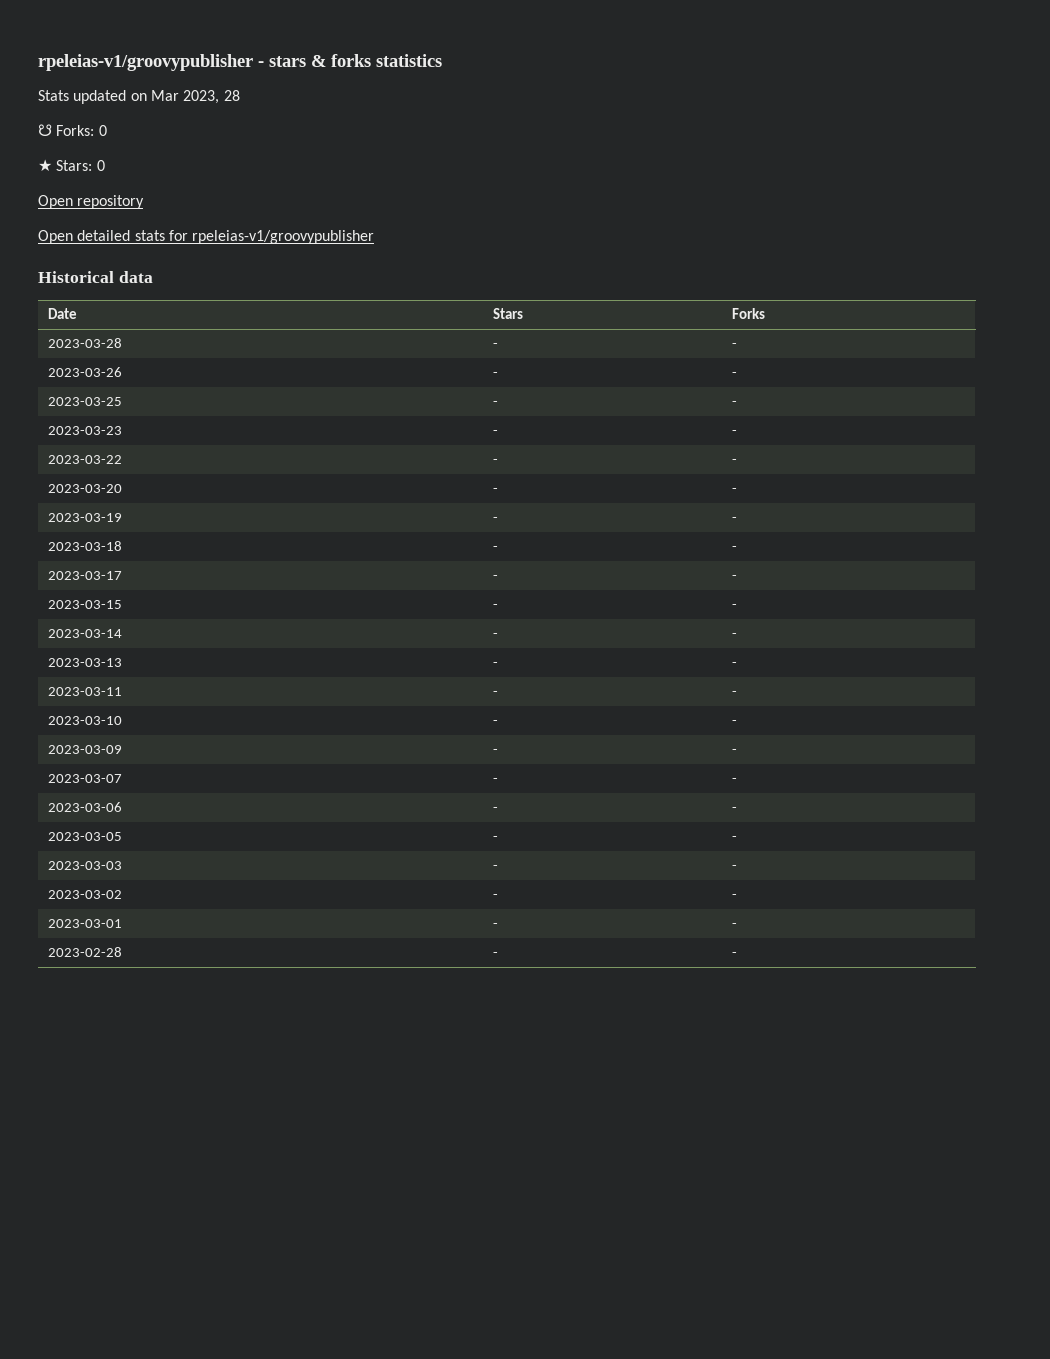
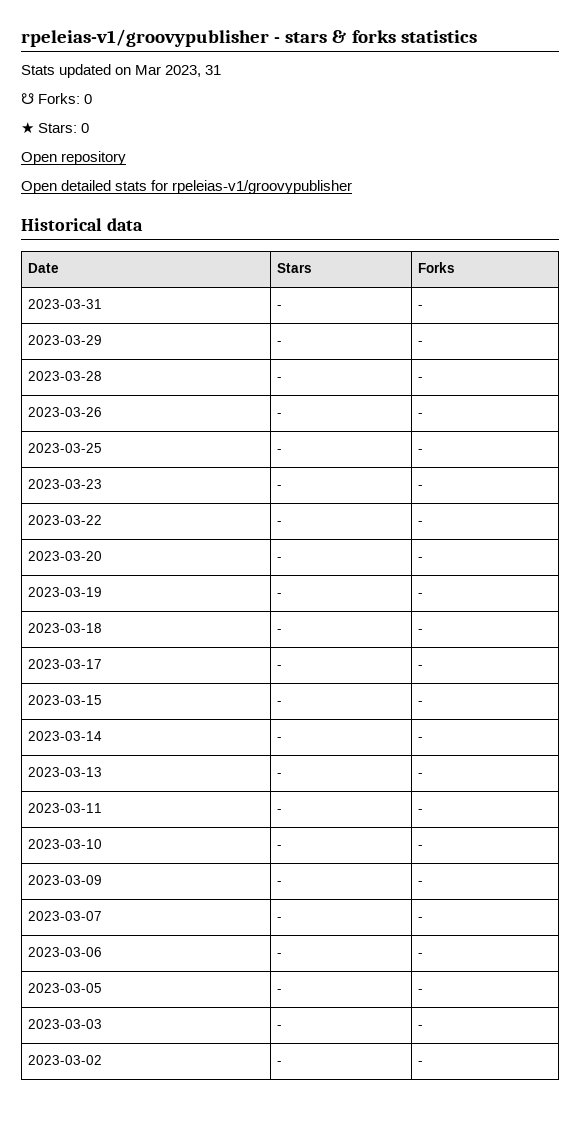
- Stats updated on Mar 2023, 28
+ Stats updated on Mar 2023, 31
+ 2023-03-31 | - | -
+ 2023-03-29 | - | -
- 2023-03-01 | - | -
- 2023-02-28 | - | -

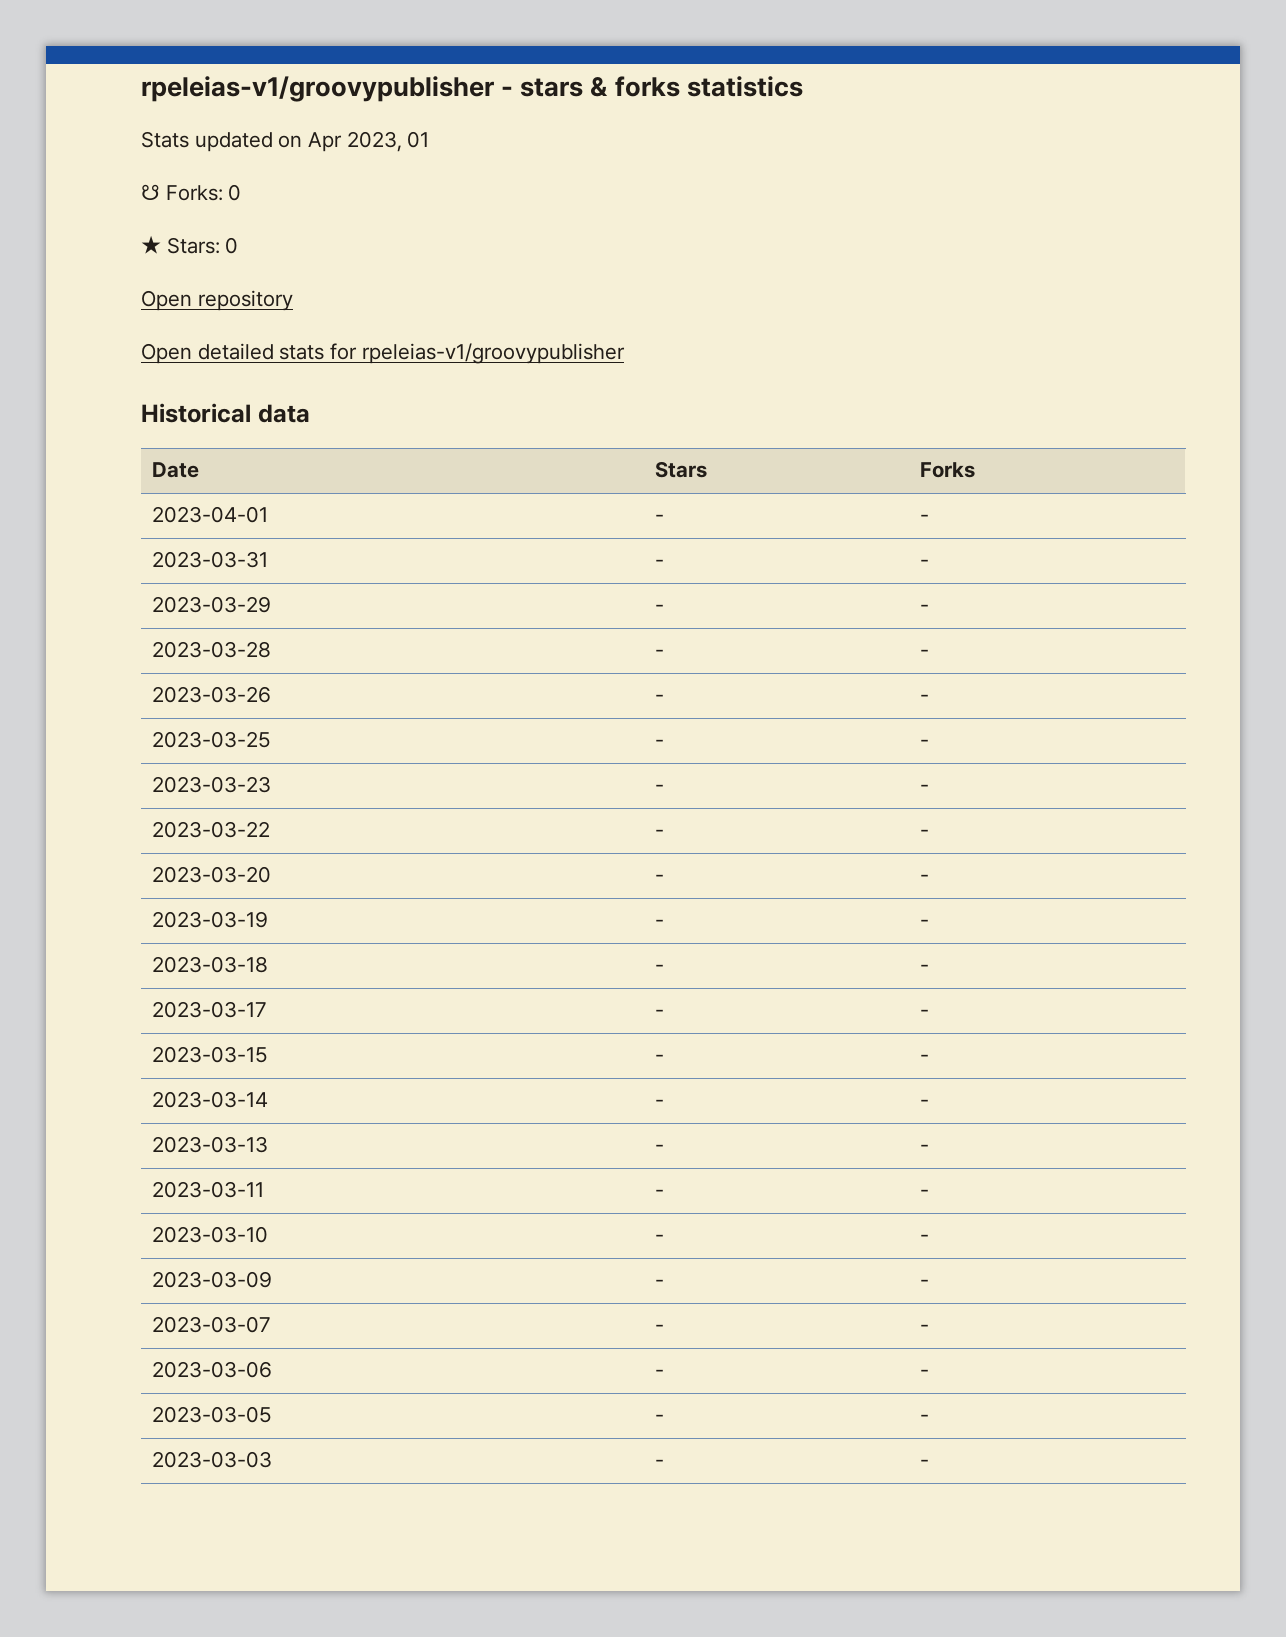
- Stats updated on Mar 2023, 31
+ Stats updated on Apr 2023, 01
+ 2023-04-01 | - | -
- 2023-03-02 | - | -

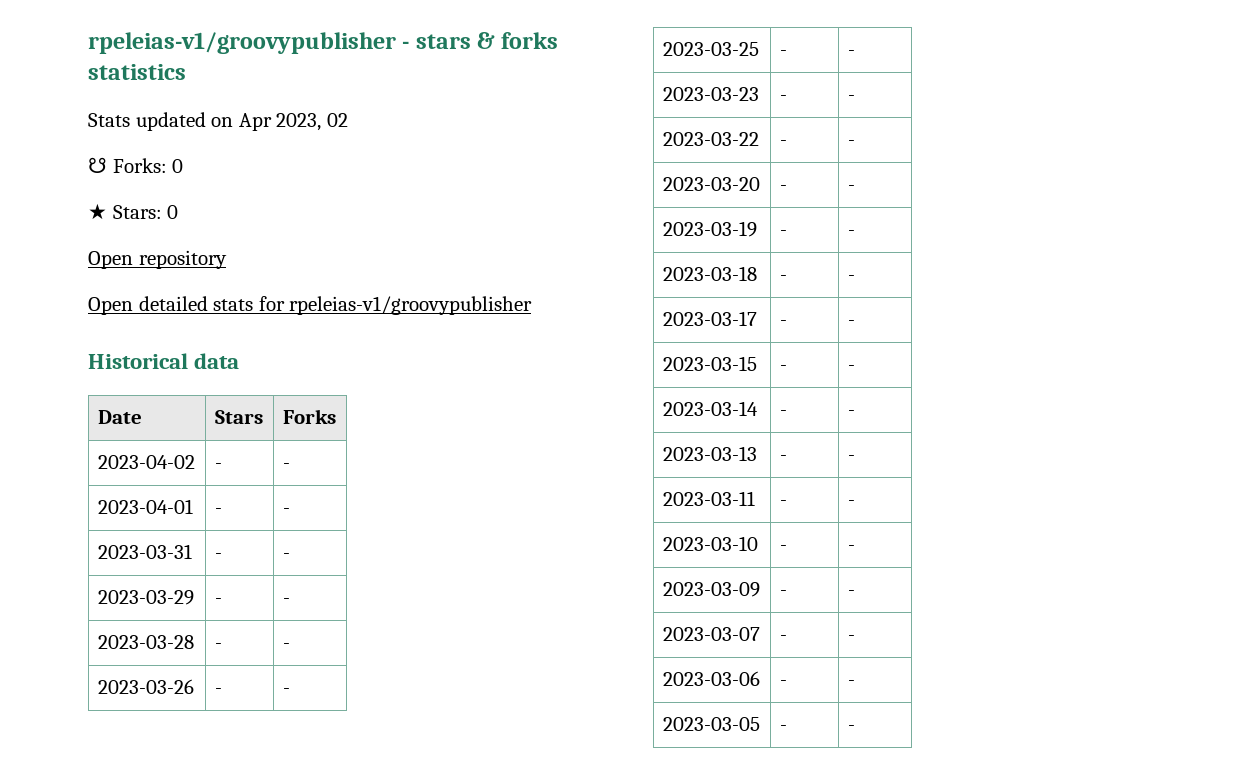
- Stats updated on Apr 2023, 01
+ Stats updated on Apr 2023, 02
+ 2023-04-02 | - | -
- 2023-03-03 | - | -

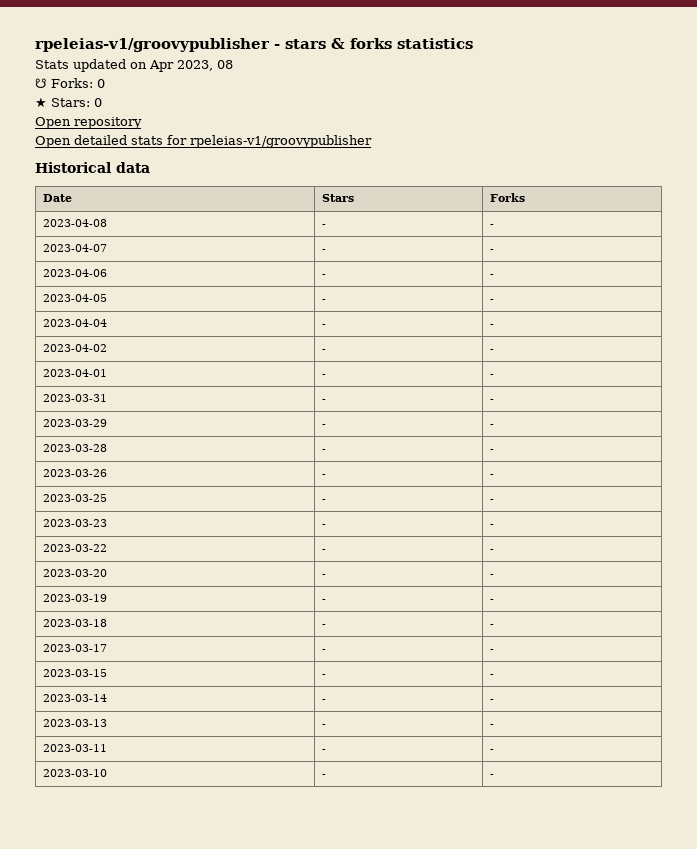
- Stats updated on Apr 2023, 02
+ Stats updated on Apr 2023, 08
+ 2023-04-08 | - | -
+ 2023-04-07 | - | -
+ 2023-04-06 | - | -
+ 2023-04-05 | - | -
+ 2023-04-04 | - | -
- 2023-03-09 | - | -
- 2023-03-07 | - | -
- 2023-03-06 | - | -
- 2023-03-05 | - | -

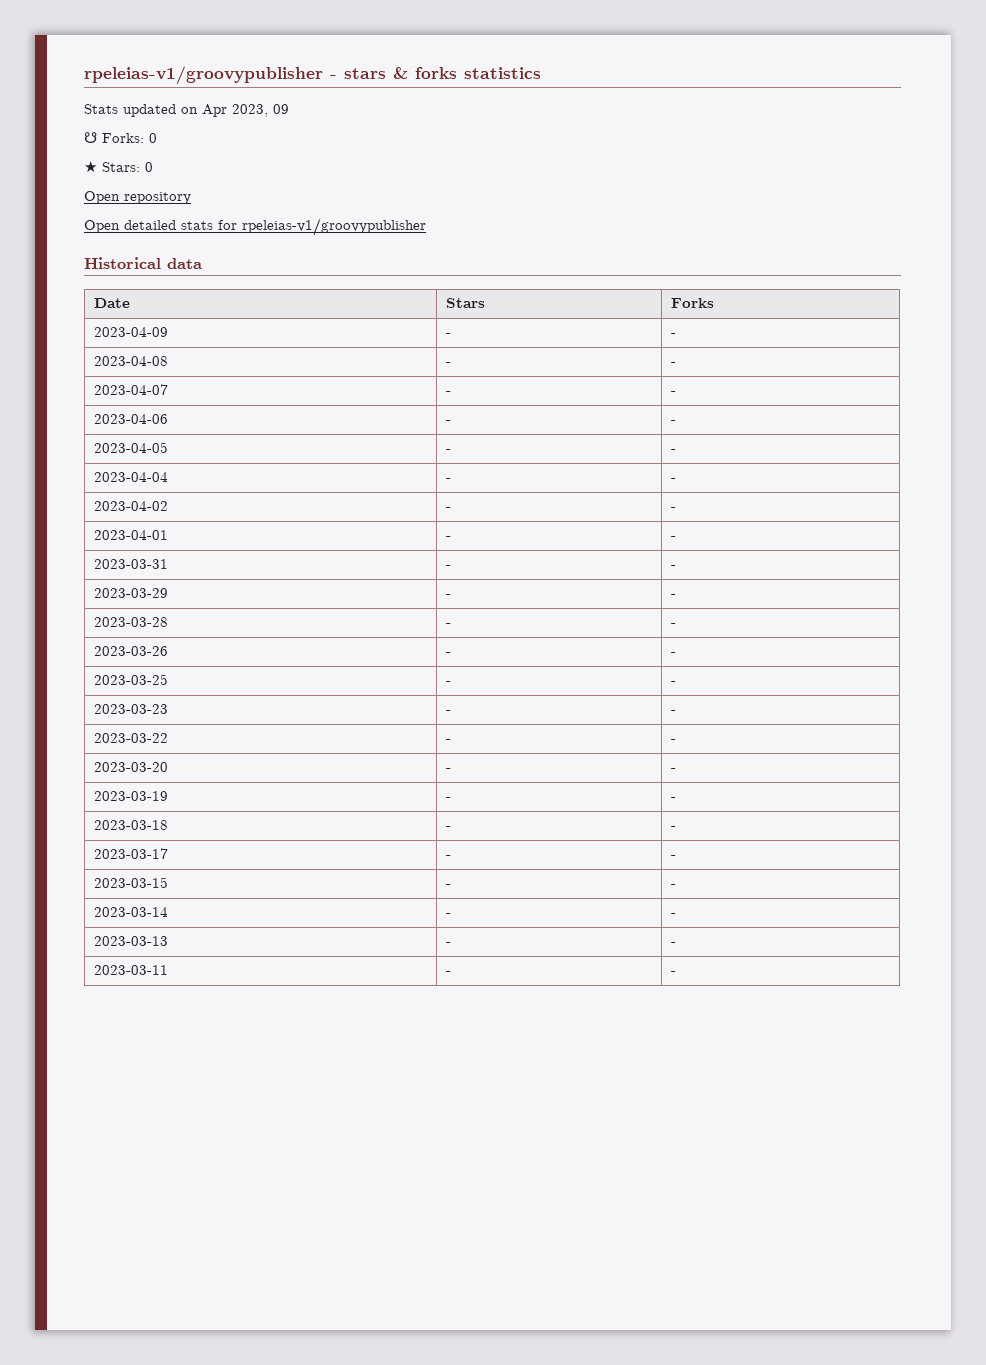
- Stats updated on Apr 2023, 08
+ Stats updated on Apr 2023, 09
+ 2023-04-09 | - | -
- 2023-03-10 | - | -

